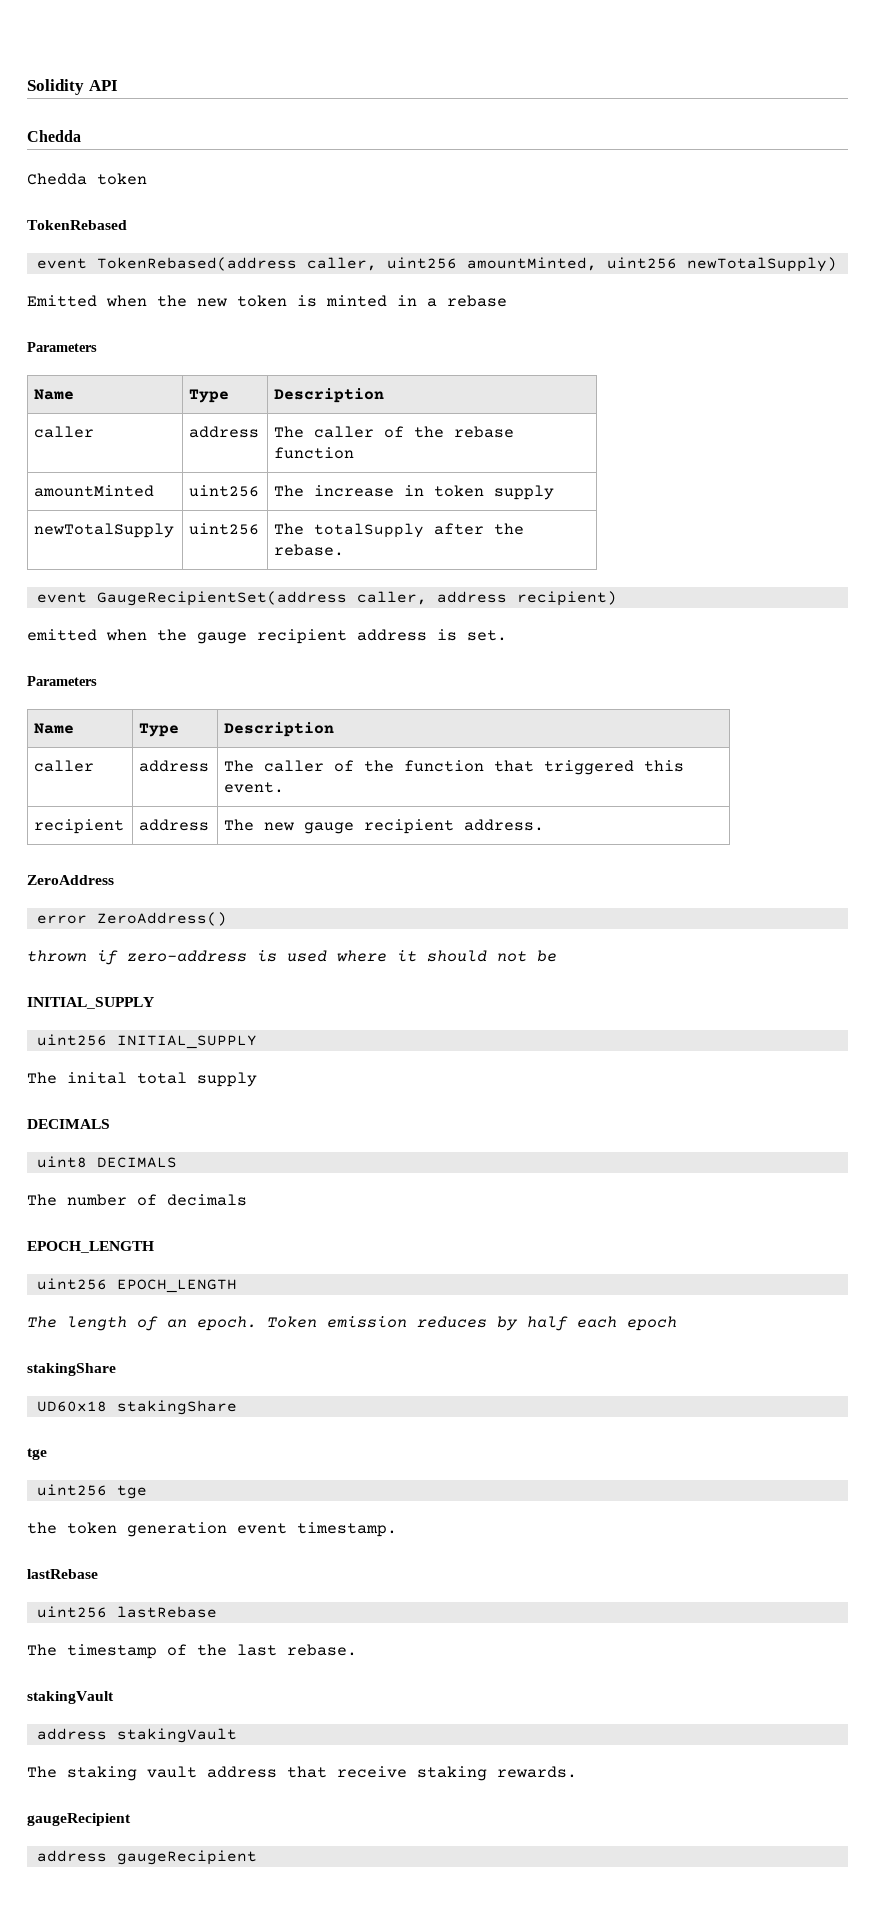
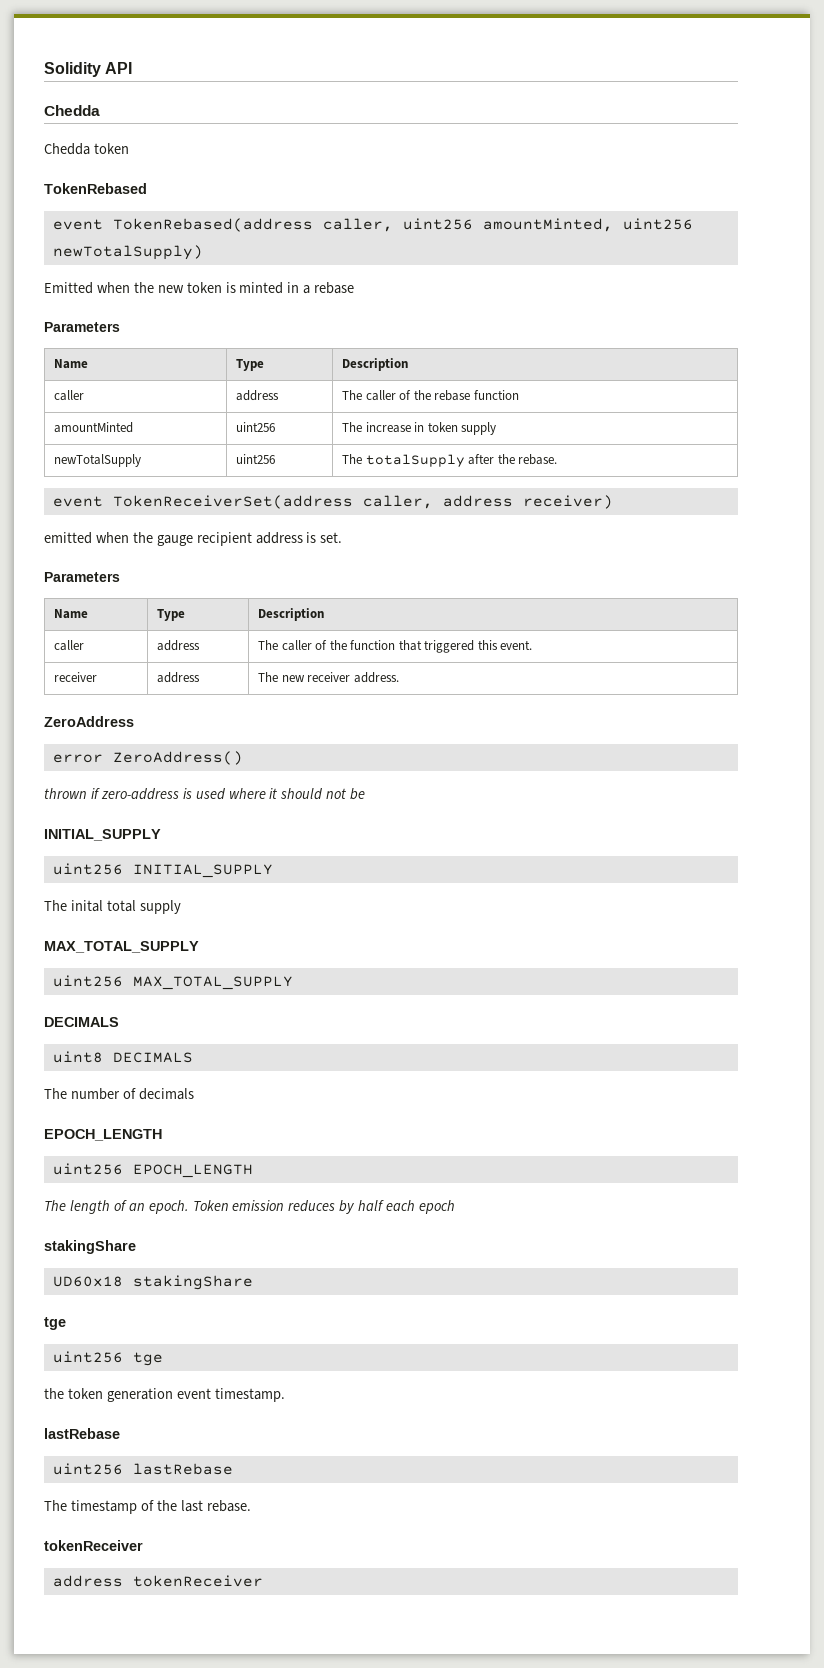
- event GaugeRecipientSet(address caller, address recipient)
+ event TokenReceiverSet(address caller, address receiver)
- recipient | address | The new gauge recipient address.
+ receiver | address | The new receiver address.
  The inital total supply
+ MAX_TOTAL_SUPPLY
+ uint256 MAX_TOTAL_SUPPLY
  The timestamp of the last rebase.
- stakingVault
- address stakingVault
- The staking vault address that receive staking rewards.
- gaugeRecipient
- address gaugeRecipient
+ tokenReceiver
+ address tokenReceiver

